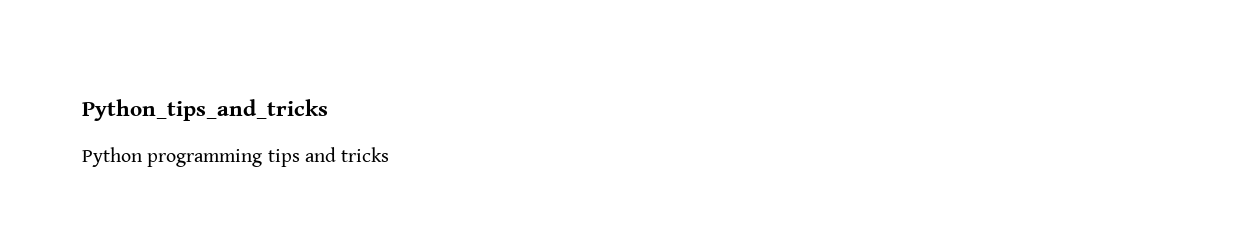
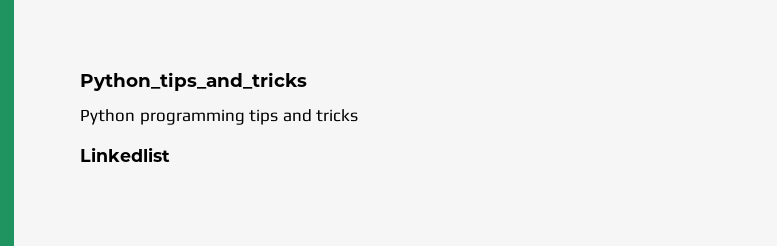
+ Linkedlist

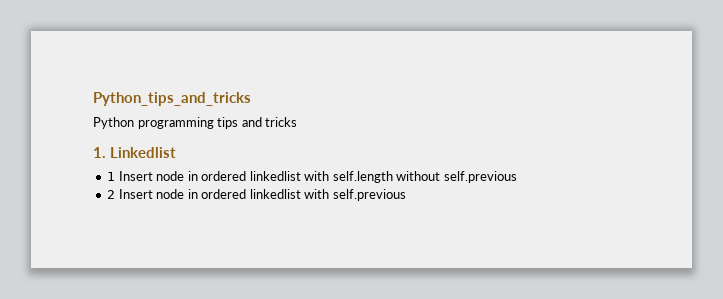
- Linkedlist
+ 1. Linkedlist
+ 1 Insert node in ordered linkedlist with self.length without self.previous
+ 2 Insert node in ordered linkedlist with self.previous

